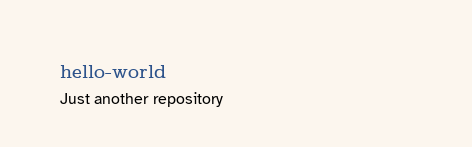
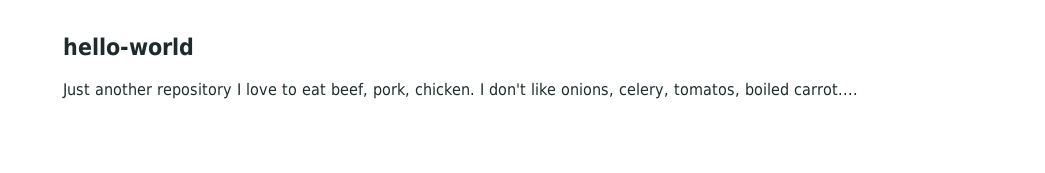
- Just another repository
+ Just another repository I love to eat beef, pork, chicken. I don't like onions, celery, tomatos, boiled carrot....

